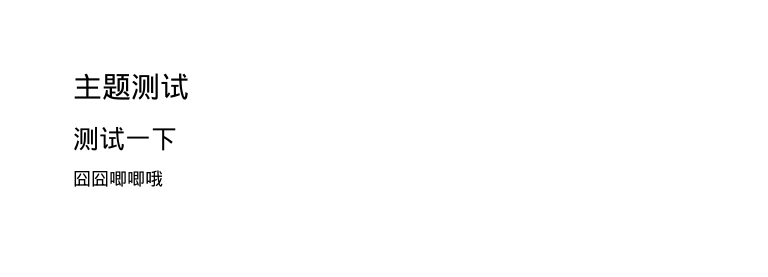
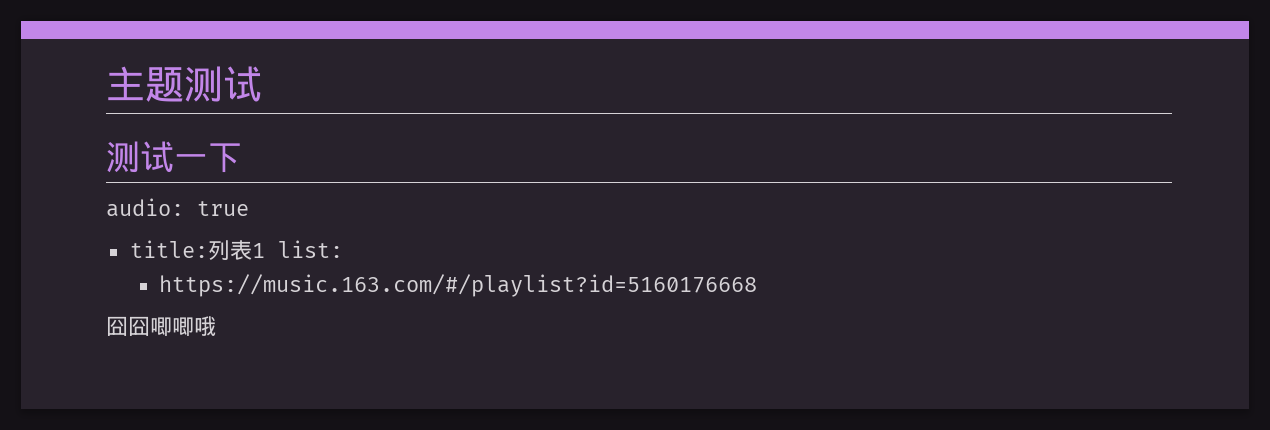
+ audio: true
+ title:列表1 list:
+ https://music.163.com/#/playlist?id=5160176668

